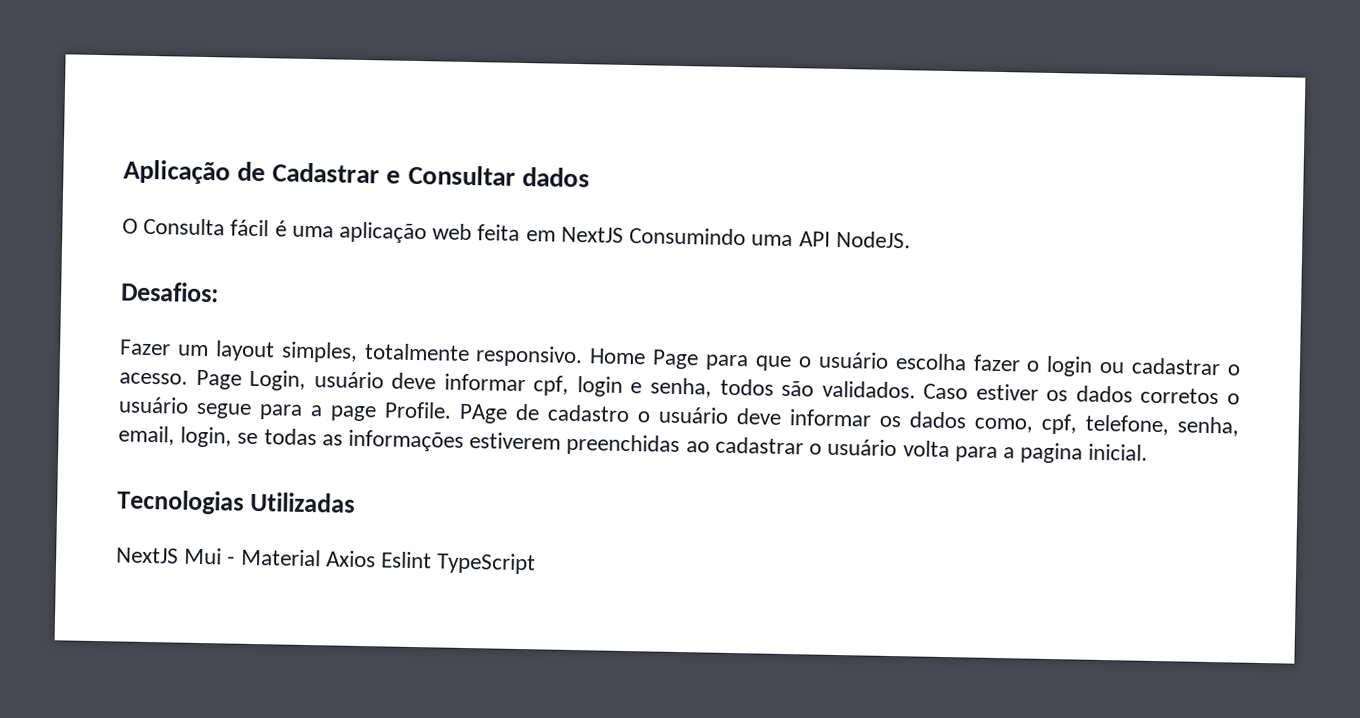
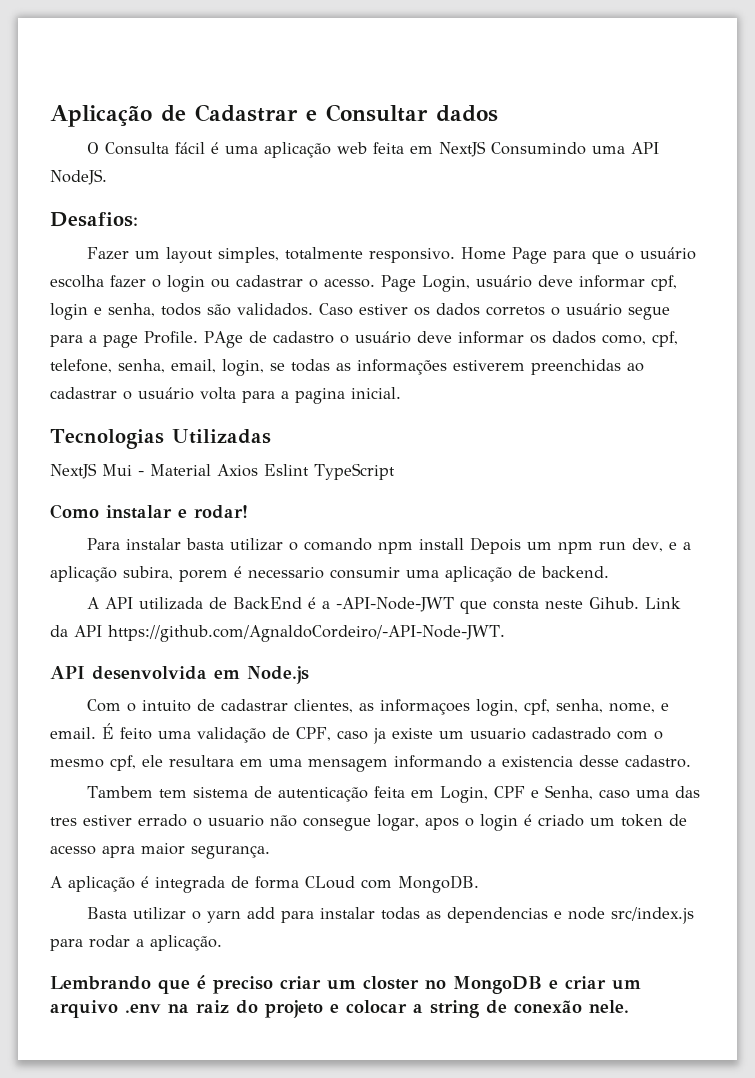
+ Como instalar e rodar!
+ Para instalar basta utilizar o comando npm install Depois um npm run dev, e a aplicação subira, porem é necessario consumir uma aplicação de backend.
+ A API utilizada de BackEnd é a -API-Node-JWT que consta neste Gihub. Link da API https://github.com/AgnaldoCordeiro/-API-Node-JWT.
+ API desenvolvida em Node.js
+ Com o intuito de cadastrar clientes, as informaçoes login, cpf, senha, nome, e email. É feito uma validação de CPF, caso ja existe um usuario cadastrado com o mesmo cpf, ele resultara em uma mensagem informando a existencia desse cadastro.
+ Tambem tem sistema de autenticação feita em Login, CPF e Senha, caso uma das tres estiver errado o usuario não consegue logar, apos o login é criado um token de acesso apra maior segurança.
+ A aplicação é integrada de forma CLoud com MongoDB.
+ Basta utilizar o yarn add para instalar todas as dependencias e node src/index.js para rodar a aplicação.
+ Lembrando que é preciso criar um closter no MongoDB e criar um arquivo .env na raiz do projeto e colocar a string de conexão nele.

